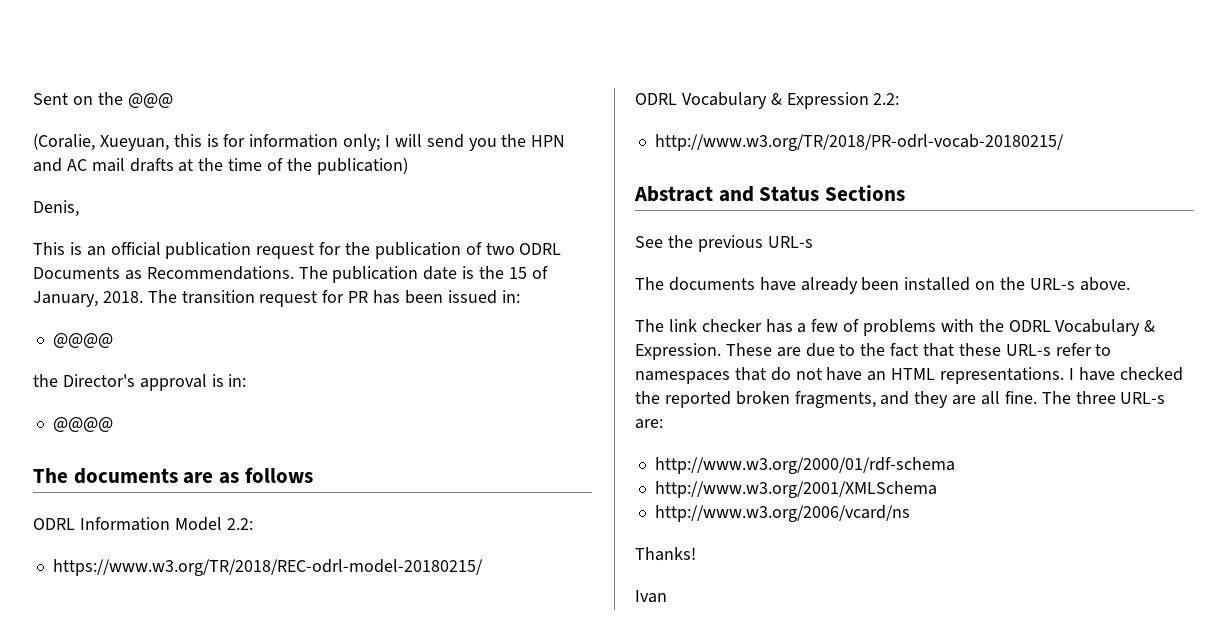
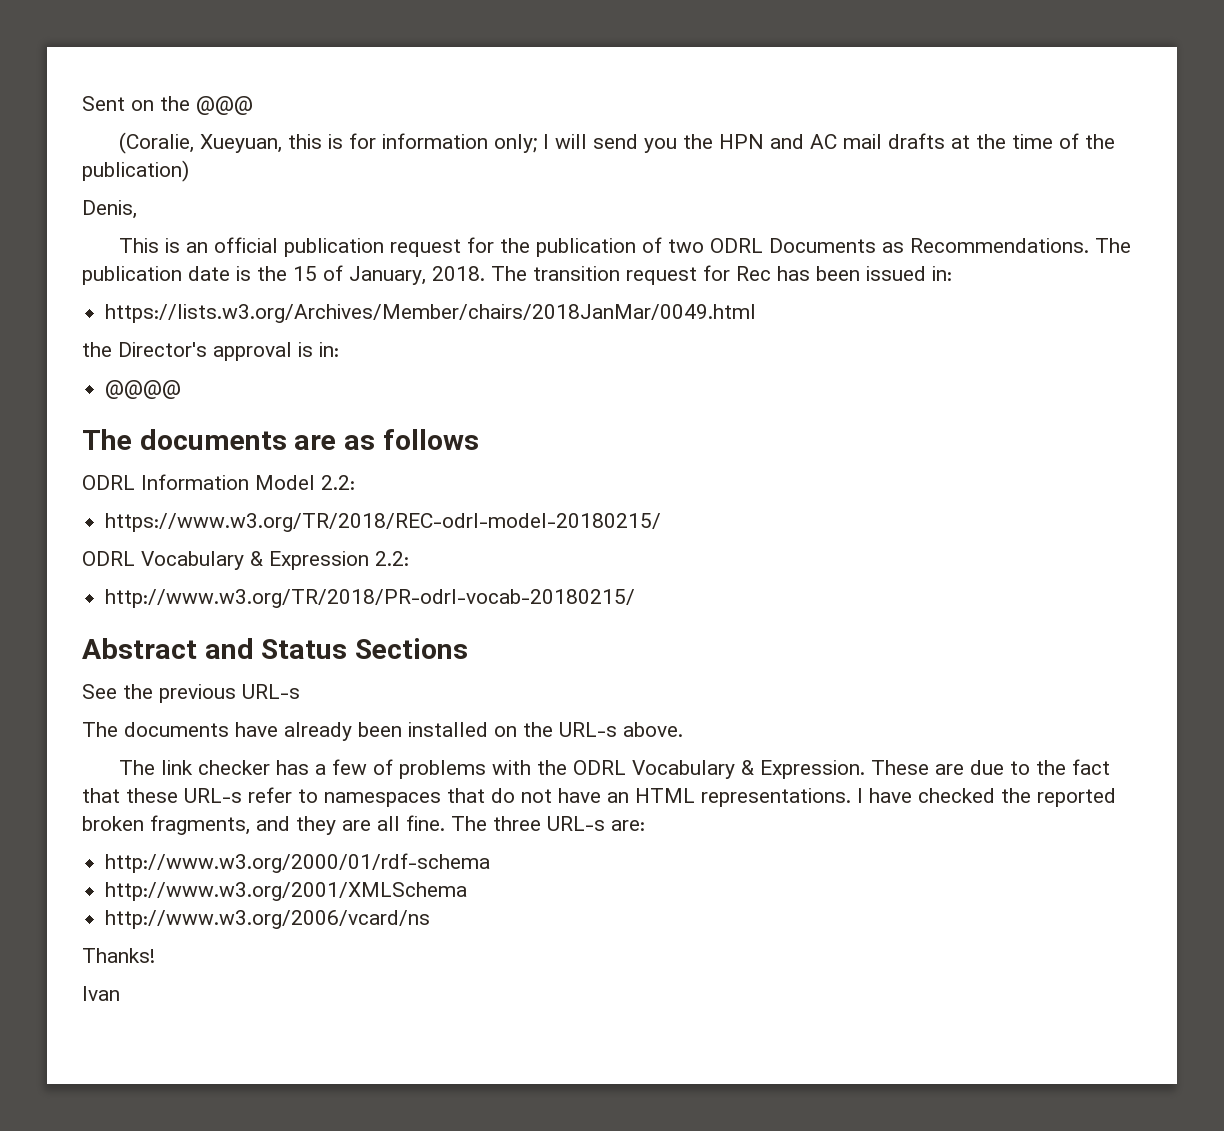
- The transition request for PR has been issued in:
- @@@@
+ The transition request for Rec has been issued in:
+ https://lists.w3.org/Archives/Member/chairs/2018JanMar/0049.html

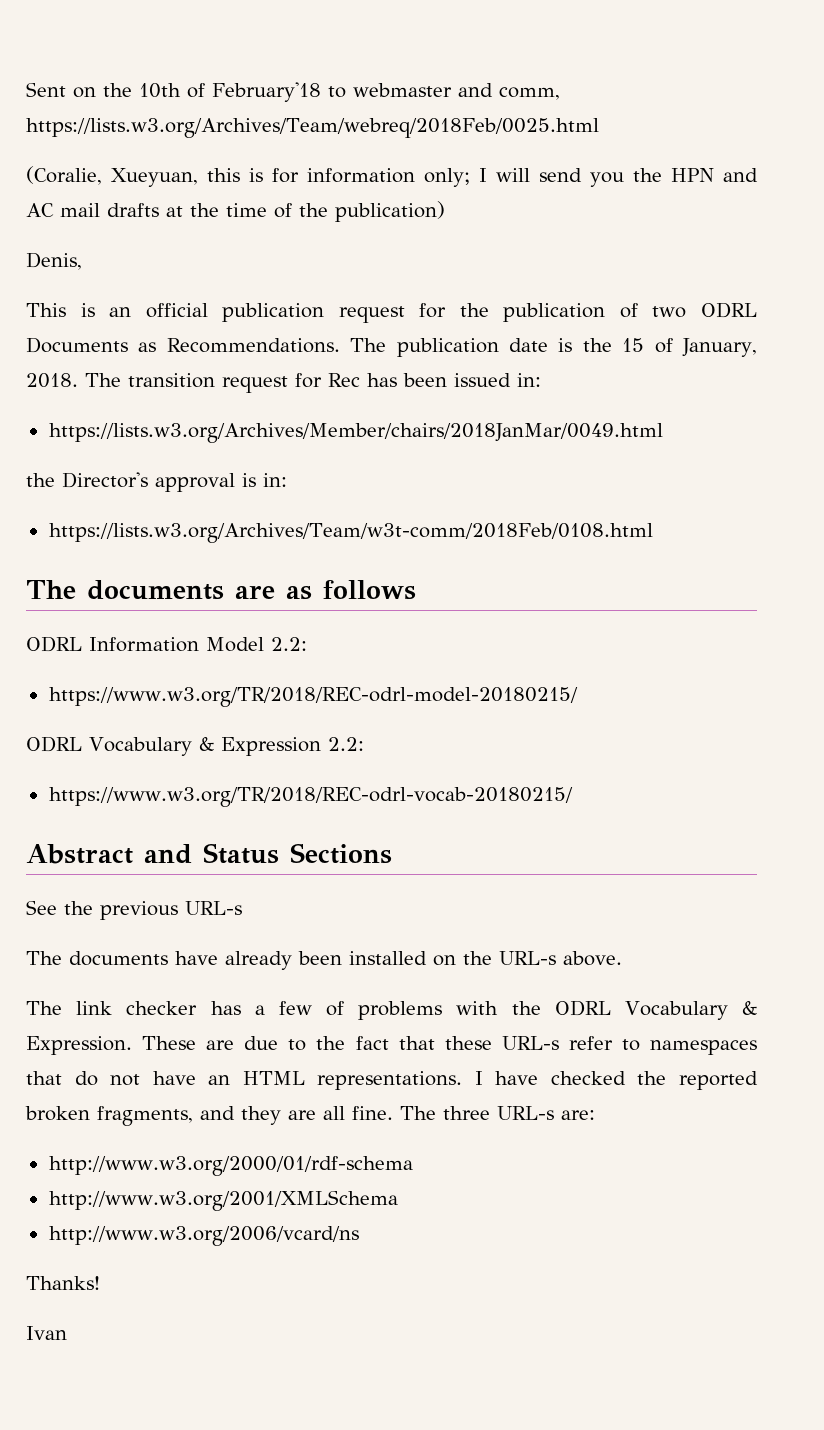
- Sent on the @@@
+ Sent on the 10th of February'18 to webmaster and comm, https://lists.w3.org/Archives/Team/webreq/2018Feb/0025.html
- @@@@
+ https://lists.w3.org/Archives/Team/w3t-comm/2018Feb/0108.html
- http://www.w3.org/TR/2018/PR-odrl-vocab-20180215/
+ https://www.w3.org/TR/2018/REC-odrl-vocab-20180215/

